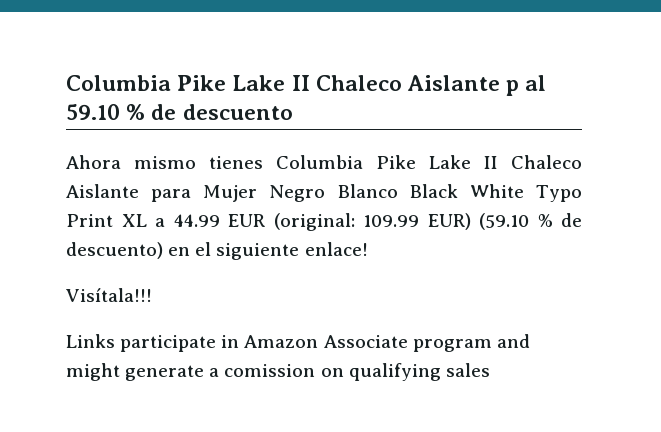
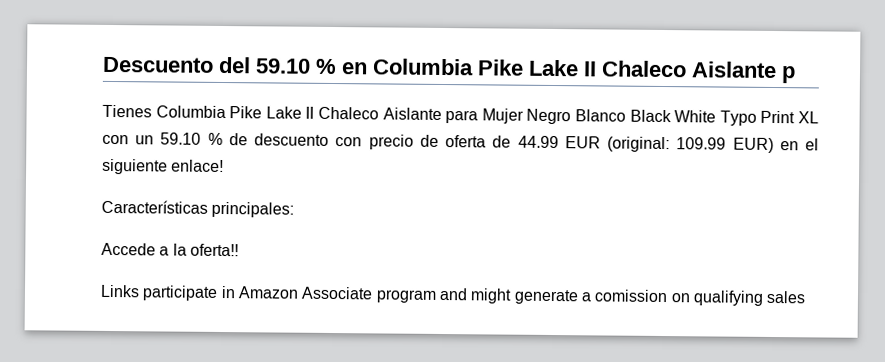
- Columbia Pike Lake II Chaleco Aislante p al 59.10 % de descuento
- Ahora mismo tienes Columbia Pike Lake II Chaleco Aislante para Mujer Negro Blanco Black White Typo Print XL a 44.99 EUR (original: 109.99 EUR) (59.10 % de descuento) en el siguiente enlace!
+ Descuento del 59.10 % en Columbia Pike Lake II Chaleco Aislante p
+ Tienes Columbia Pike Lake II Chaleco Aislante para Mujer Negro Blanco Black White Typo Print XL con un 59.10 % de descuento con precio de oferta de 44.99 EUR (original: 109.99 EUR) en el siguiente enlace!
- Visítala!!!
+ Características principales:
+ Accede a la oferta!!

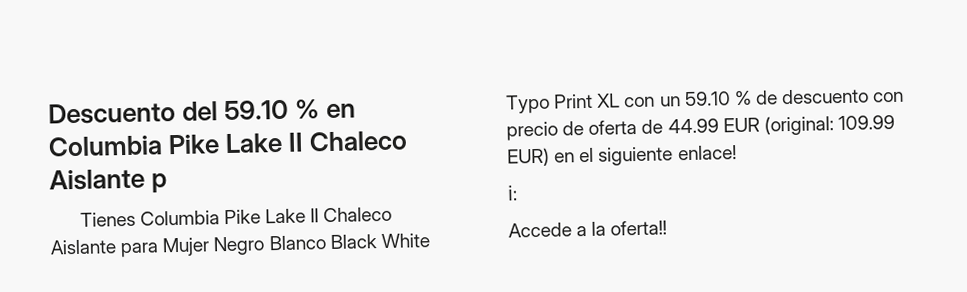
- Características principales:
+ ℹ:
- Links participate in Amazon Associate program and might generate a comission on qualifying sales

